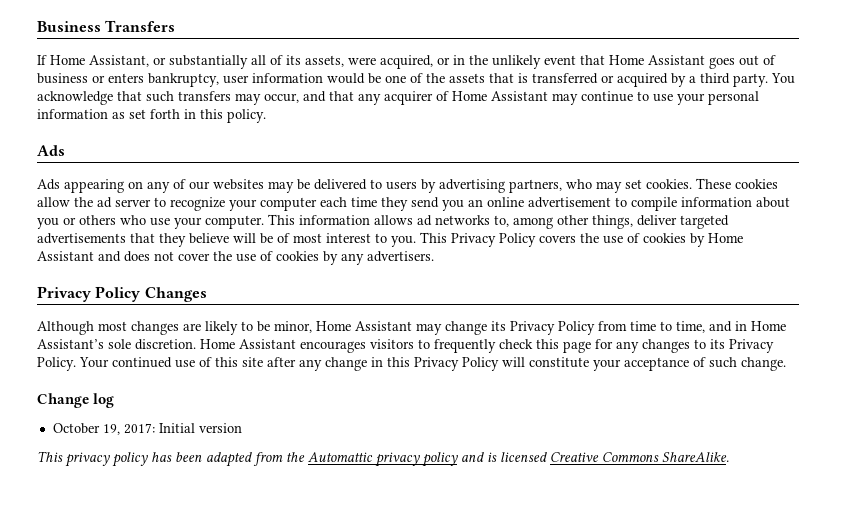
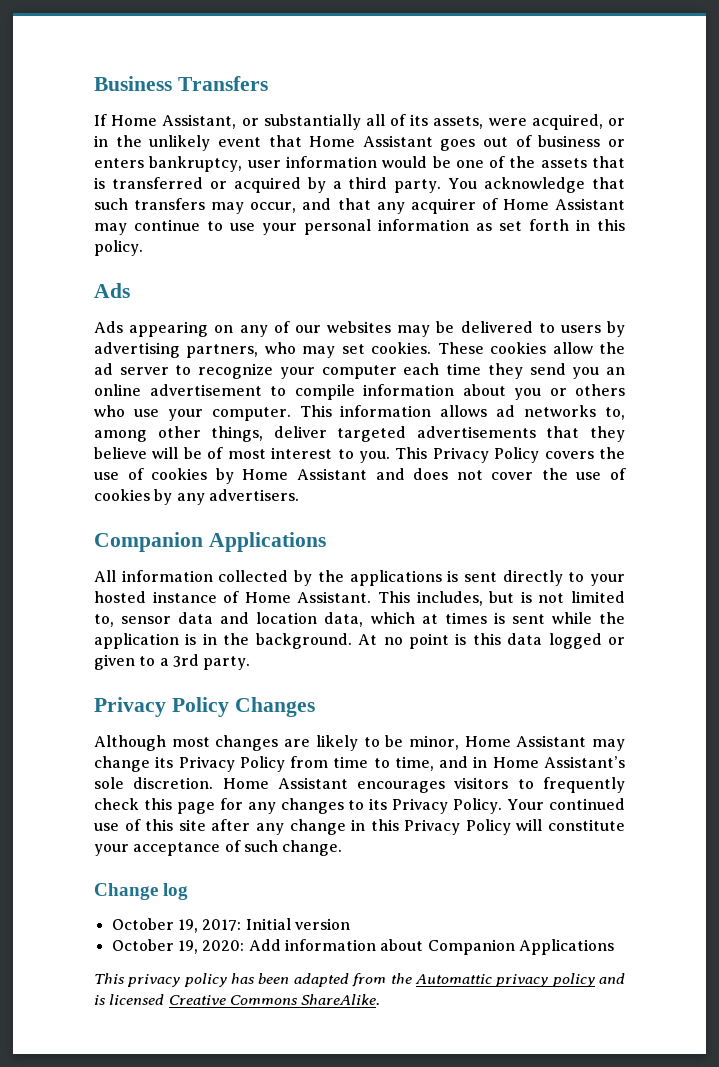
  This Privacy Policy covers the use of cookies by Home Assistant and does not cover the use of cookies by any advertisers.
+ Companion Applications
+ All information collected by the applications is sent directly to your hosted instance of Home Assistant. This includes, but is not limited to, sensor data and location data, which at times is sent while the application is in the background. At no point is this data logged or given to a 3rd party.
+ October 19, 2020: Add information about Companion Applications

